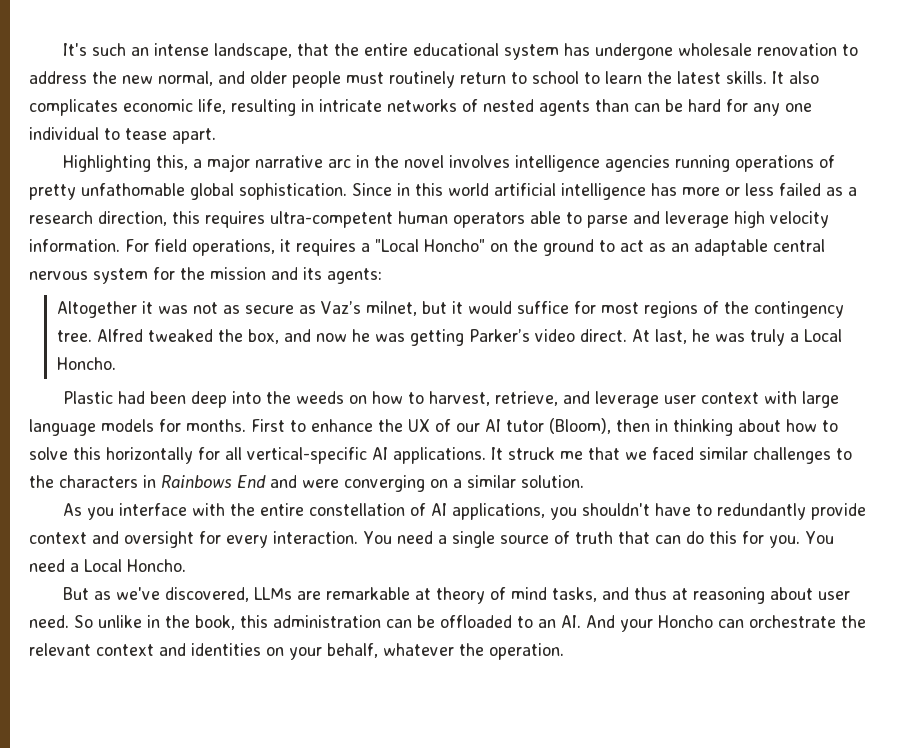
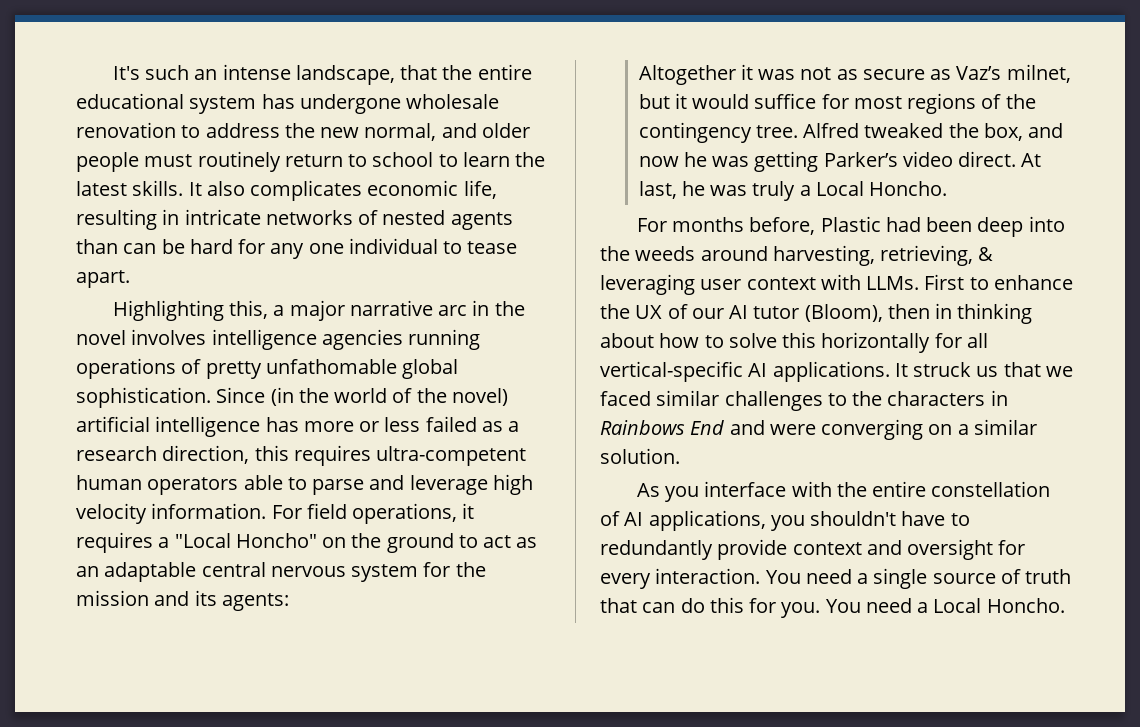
- Since in this world artificial intelligence has more or less failed as a research direction, this requires ultra-competent human operators able to parse and leverage high velocity information.
+ Since (in the world of the novel) artificial intelligence has more or less failed as a research direction, this requires ultra-competent human operators able to parse and leverage high velocity information.
- Plastic had been deep into the weeds on how to harvest, retrieve, and leverage user context with large language models for months.
+ For months before, Plastic had been deep into the weeds around harvesting, retrieving, & leveraging user context with LLMs.
- It struck me that we faced similar challenges to the characters in Rainbows End and were converging on a similar solution.
+ It struck us that we faced similar challenges to the characters in Rainbows End and were converging on a similar solution.
- But as we've discovered, LLMs are remarkable at theory of mind tasks, and thus at reasoning about user need. So unlike in the book, this administration can be offloaded to an AI. And your Honcho can orchestrate the relevant context and identities on your behalf, whatever the operation.

